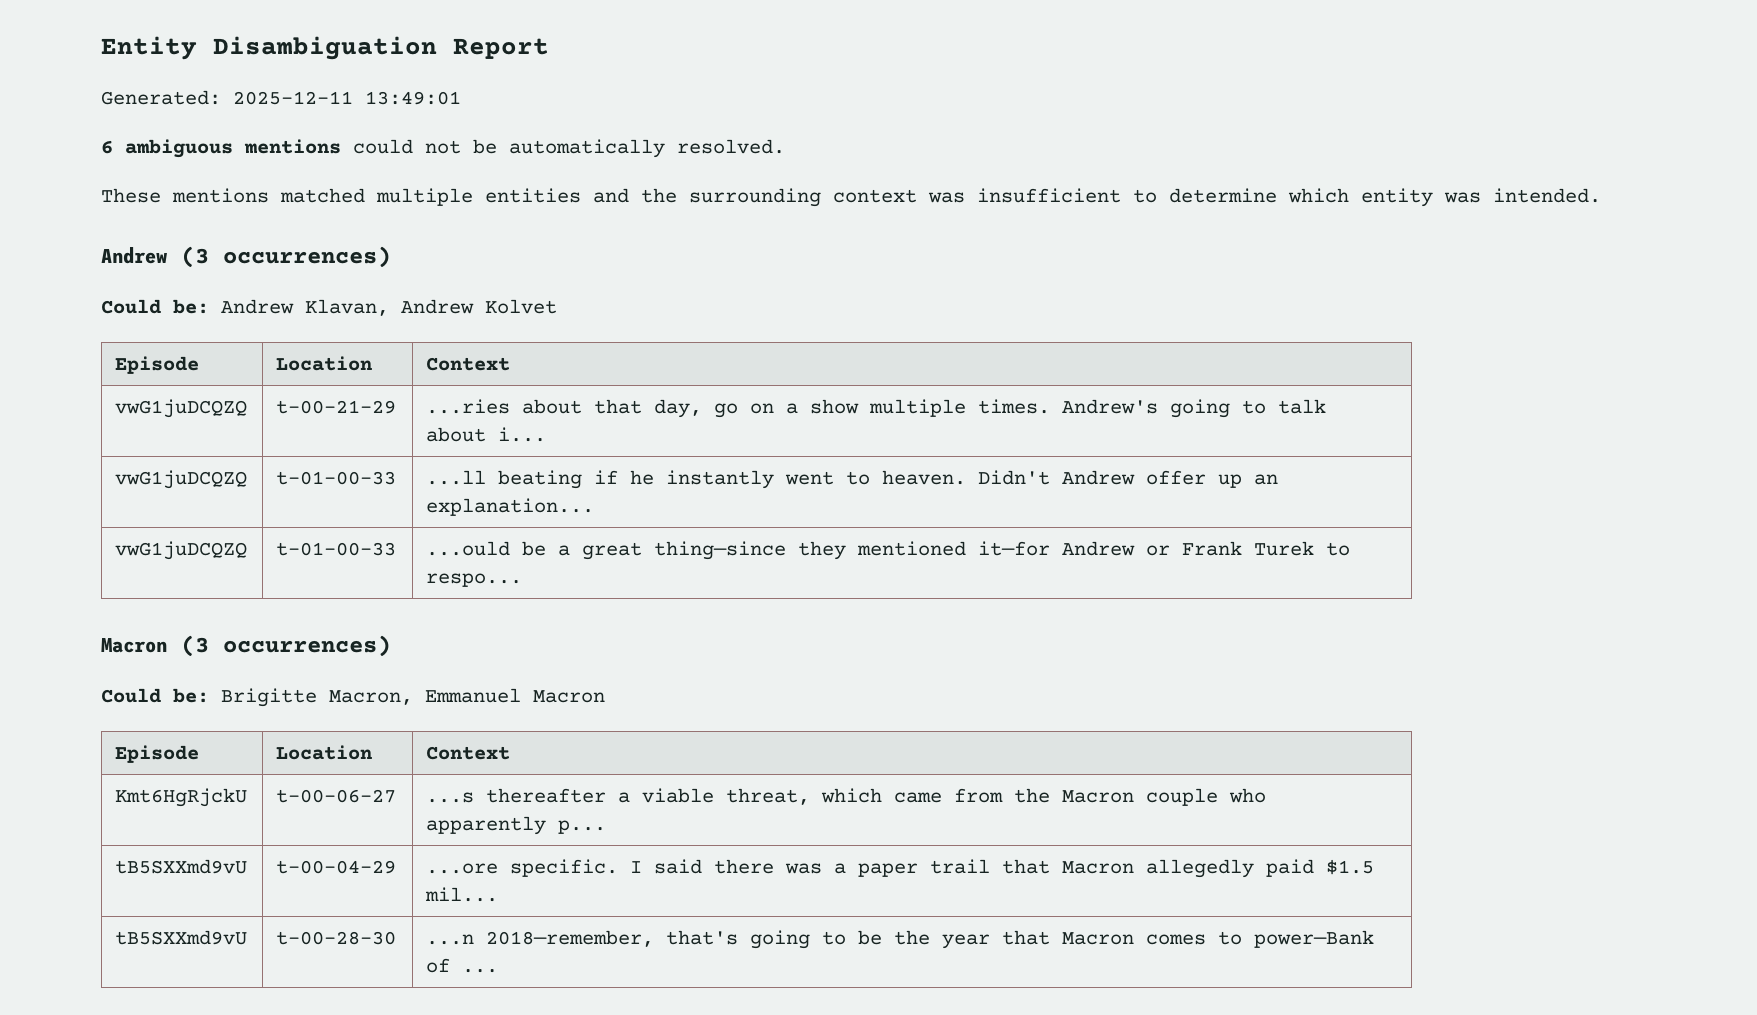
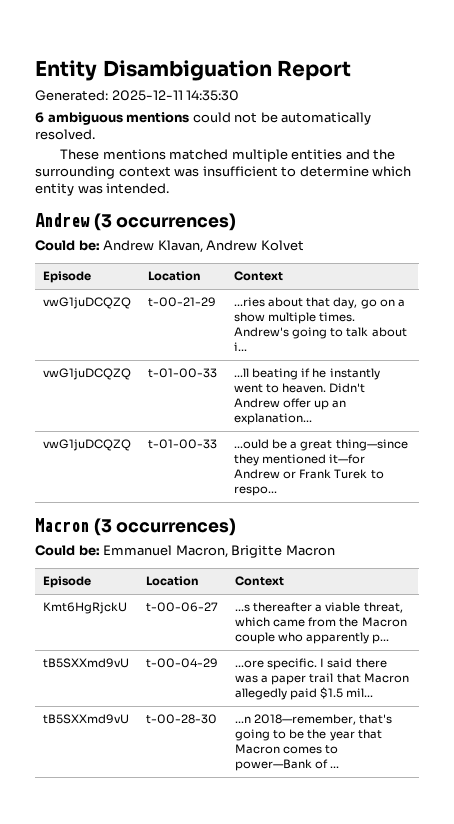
- Generated: 2025-12-11 13:49:01
+ Generated: 2025-12-11 14:35:30
- Could be: Brigitte Macron, Emmanuel Macron
+ Could be: Emmanuel Macron, Brigitte Macron

